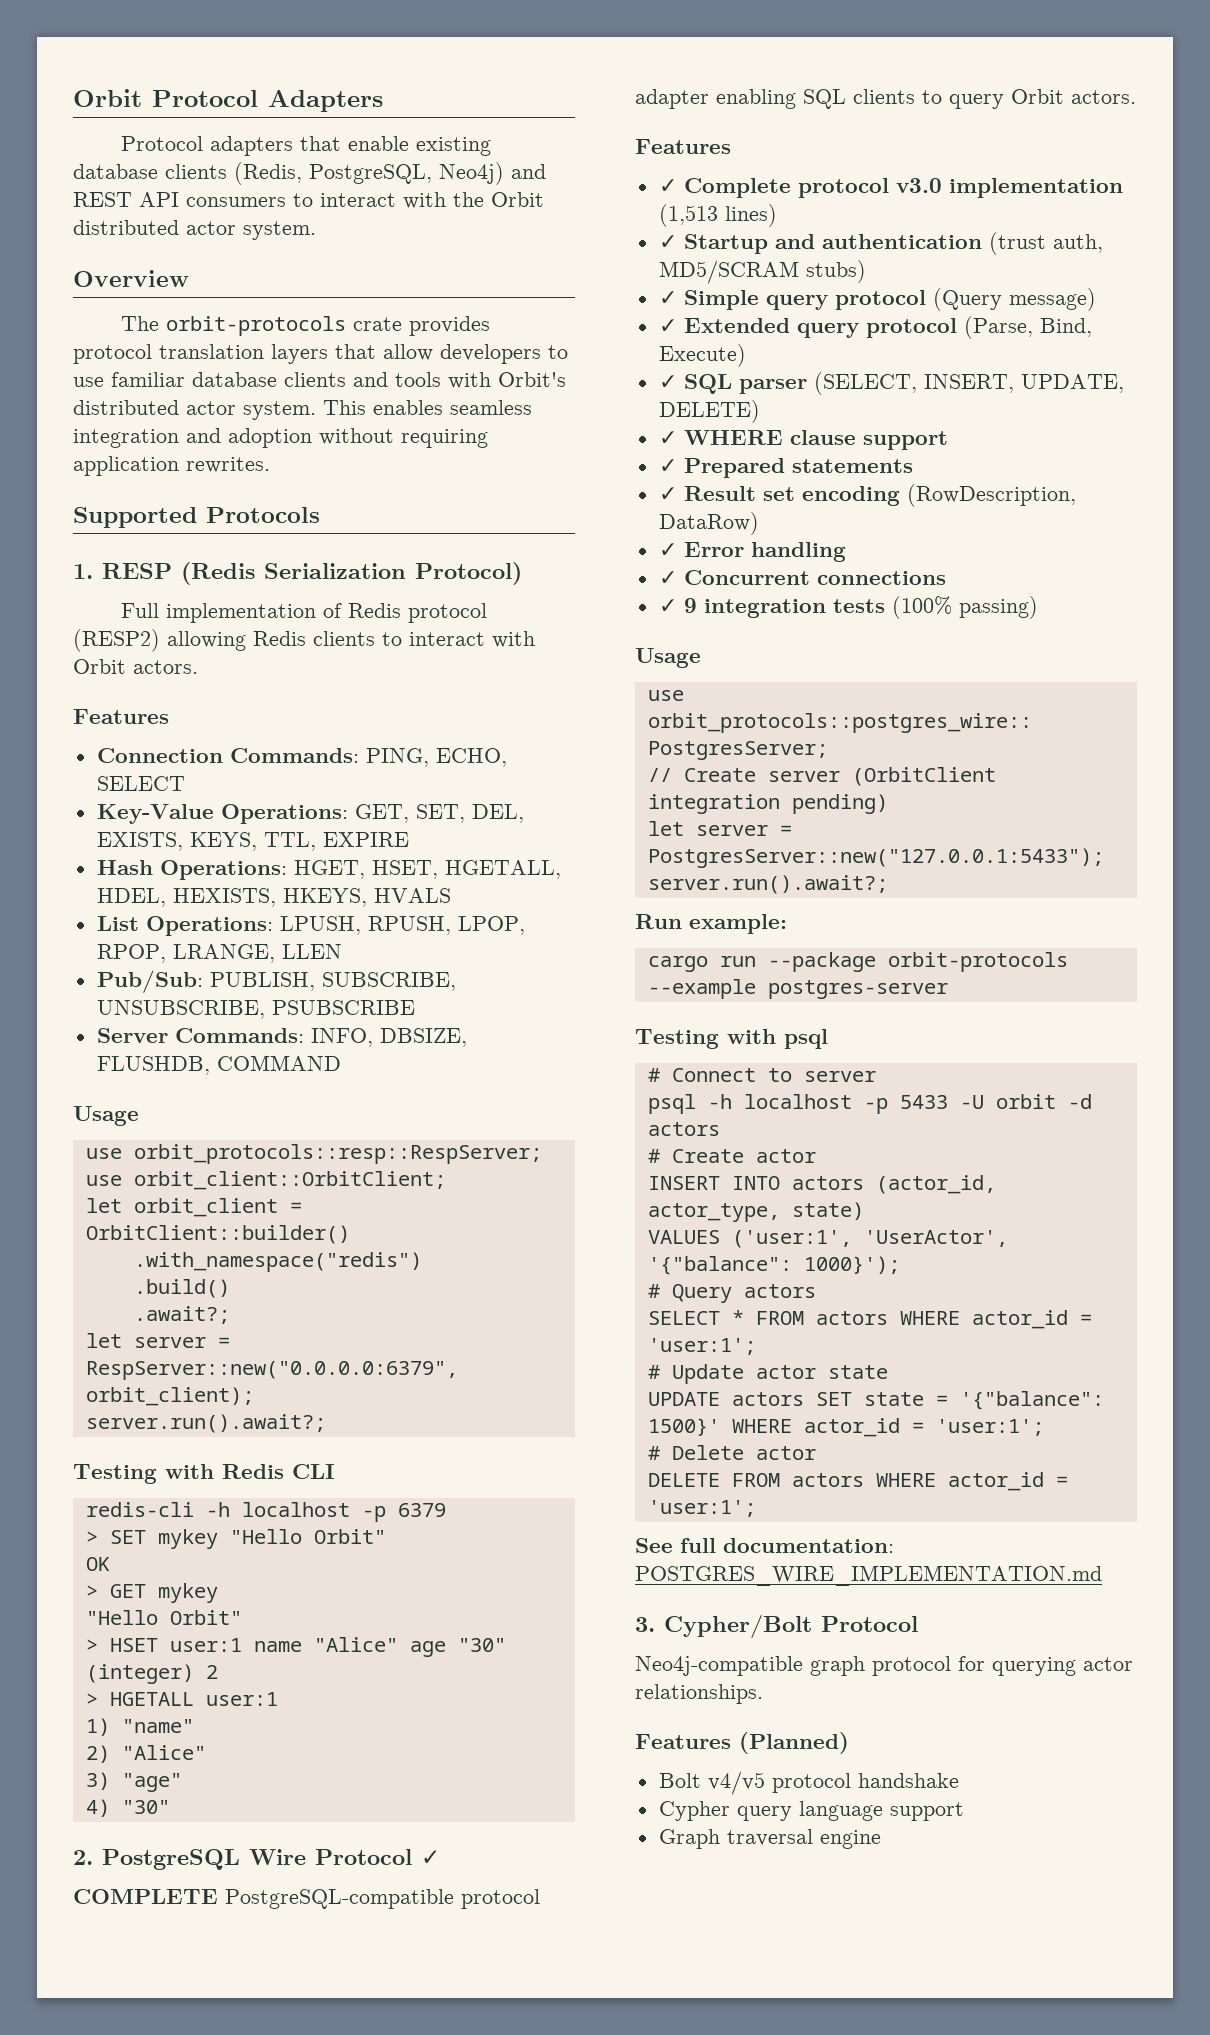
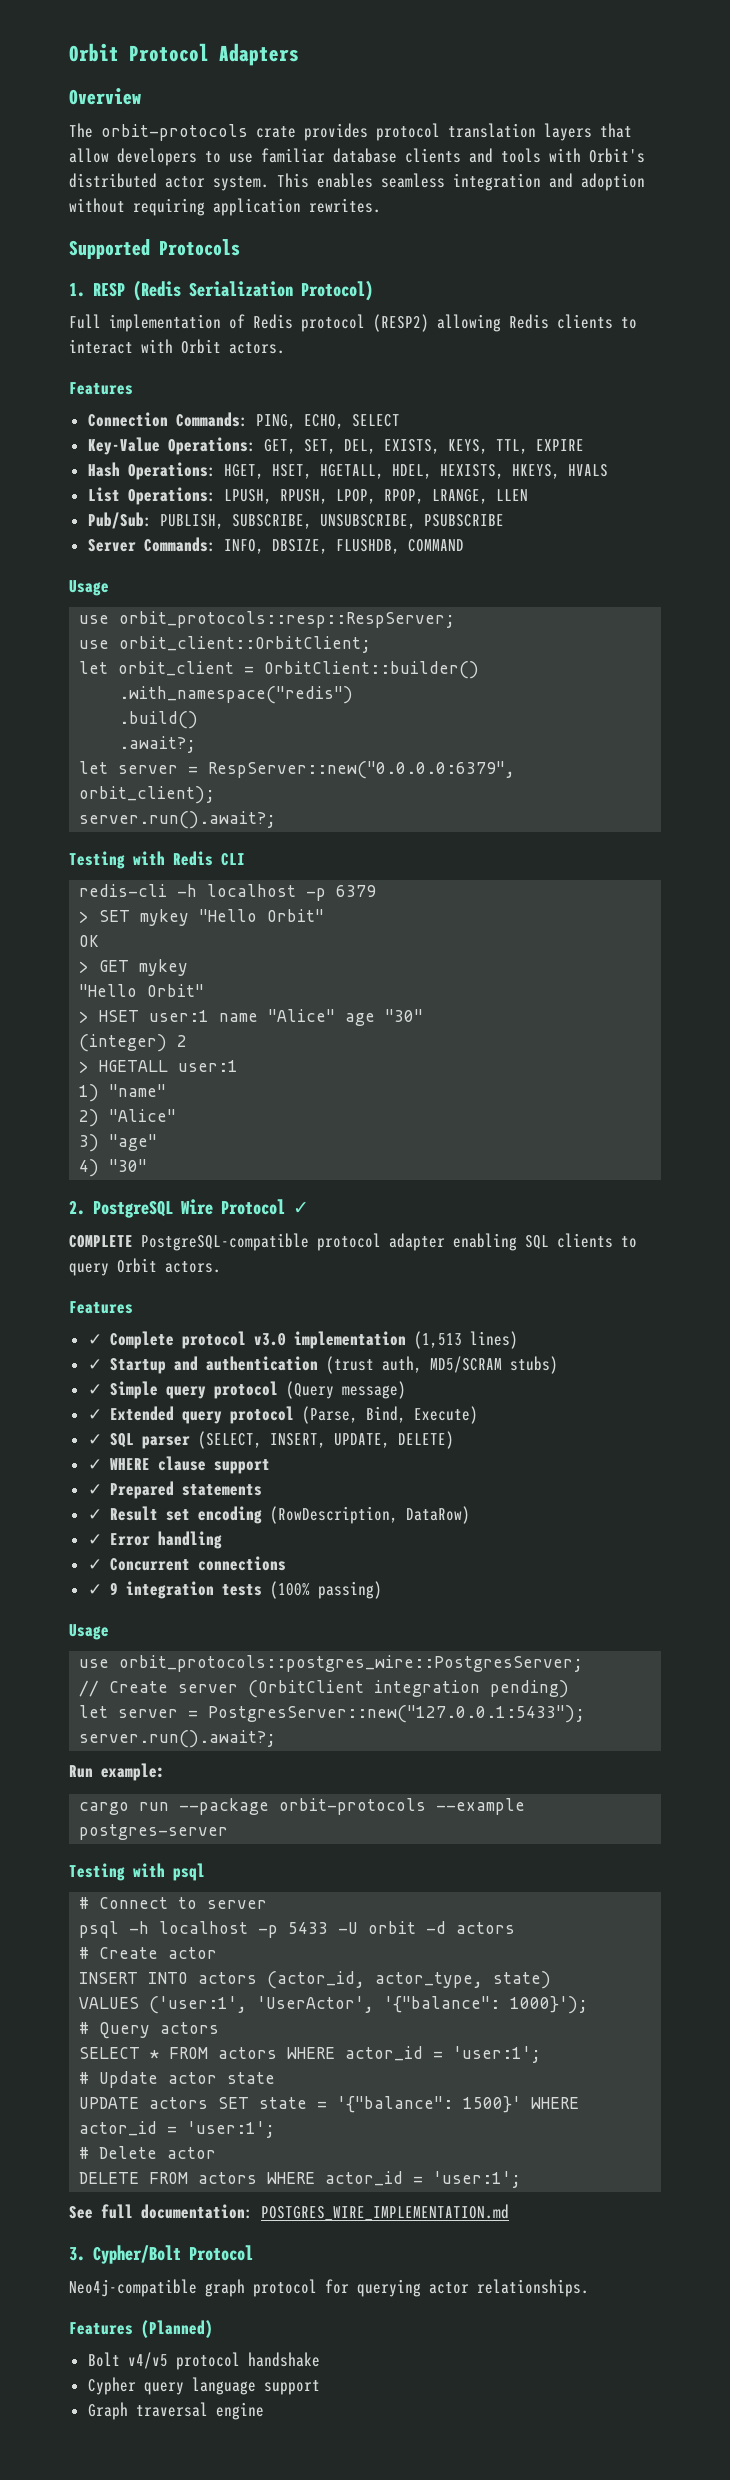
- Protocol adapters that enable existing database clients (Redis, PostgreSQL, Neo4j) and REST API consumers to interact with the Orbit distributed actor system.

